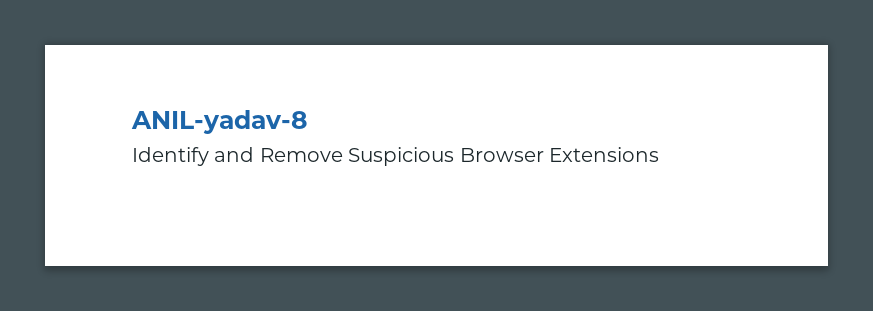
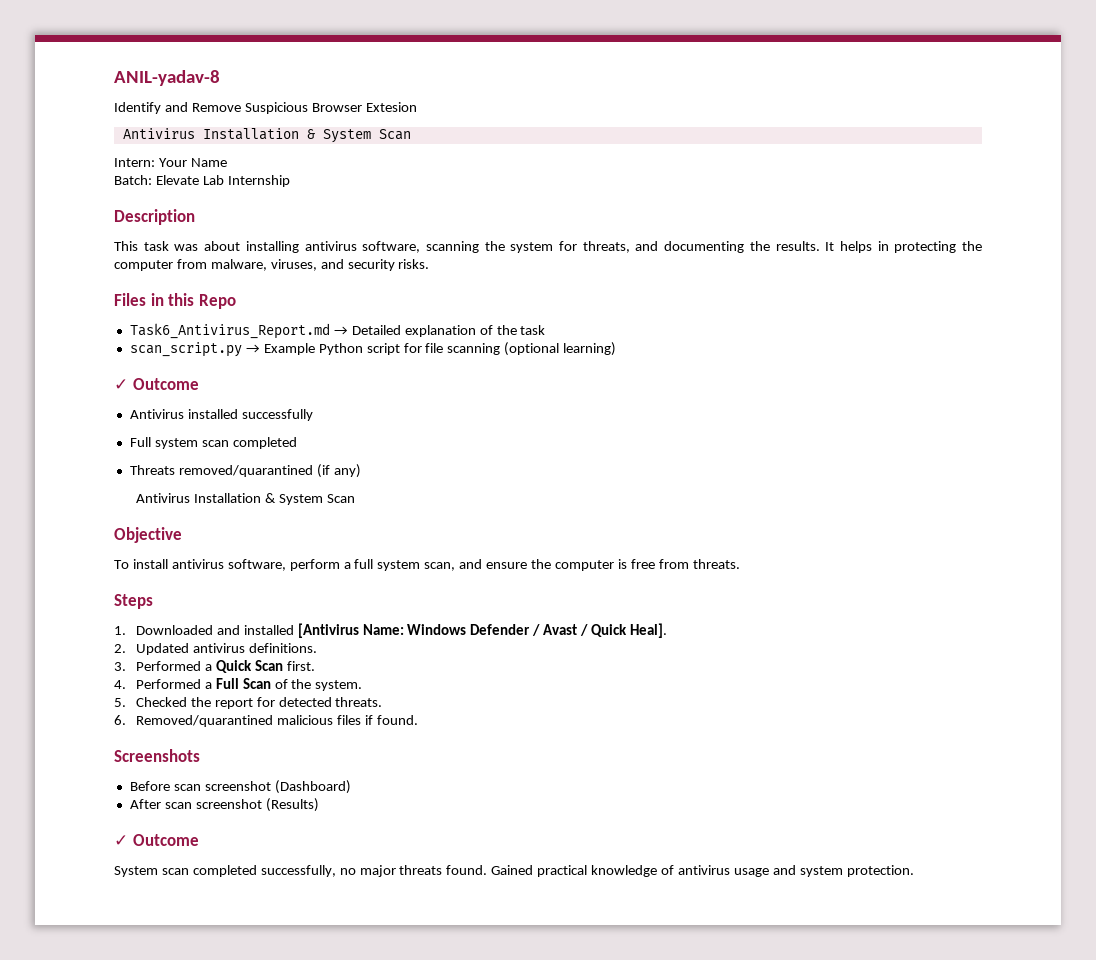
- Identify and Remove Suspicious Browser Extensions
+ Identify and Remove Suspicious Browser Extesion
+ Antivirus Installation & System Scan
+ Intern: Your Name
+ Batch: Elevate Lab Internship
+ Description
+ This task was about installing antivirus software, scanning the system for threats, and documenting the results. It helps in protecting the computer from malware, viruses, and security risks.
+ Files in this Repo
+ Task6_Antivirus_Report.md → Detailed explanation of the task
+ scan_script.py → Example Python script for file scanning (optional learning)
+ ✓ Outcome
+ Antivirus installed successfully
+ Full system scan completed
+ Threats removed/quarantined (if any)
+ Antivirus Installation & System Scan
+ Objective
+ To install antivirus software, perform a full system scan, and ensure the computer is free from threats.
+ Steps
+ 1. Downloaded and installed [Antivirus Name: Windows Defender / Avast / Quick Heal].
+ 2. Updated antivirus definitions.
+ 3. Performed a Quick Scan first.
+ 4. Performed a Full Scan of the system.
+ 5. Checked the report for detected threats.
+ 6. Removed/quarantined malicious files if found.
+ Screenshots
+ Before scan screenshot (Dashboard)
+ After scan screenshot (Results)
+ ✓ Outcome
+ System scan completed successfully, no major threats found. Gained practical knowledge of antivirus usage and system protection.

